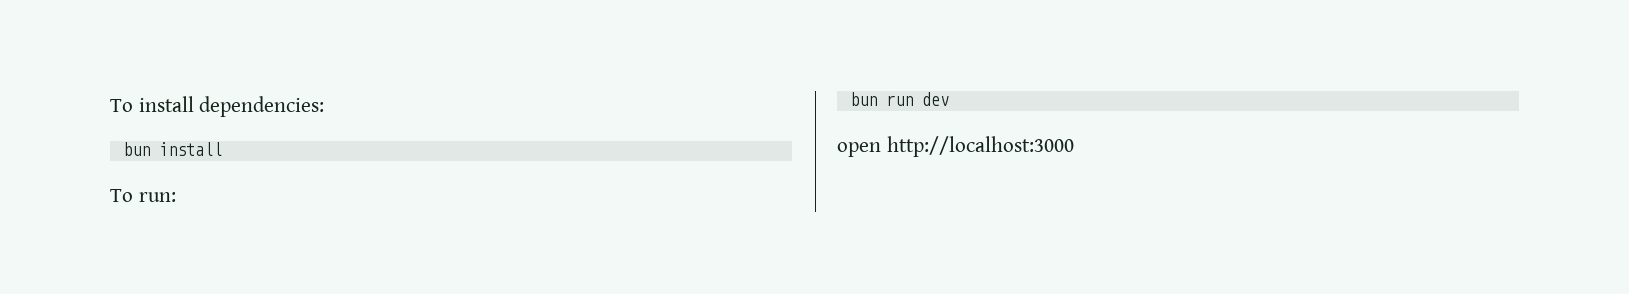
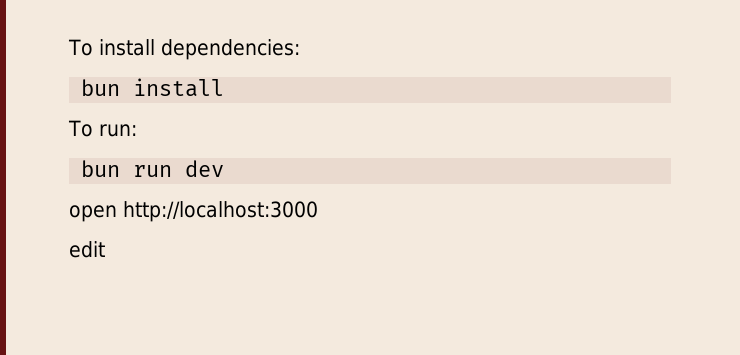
+ edit

